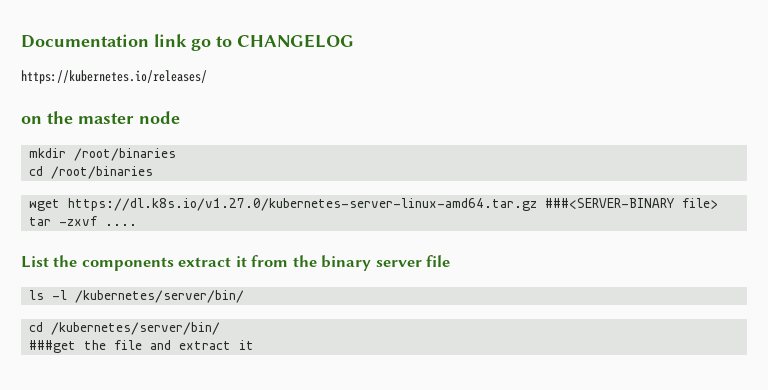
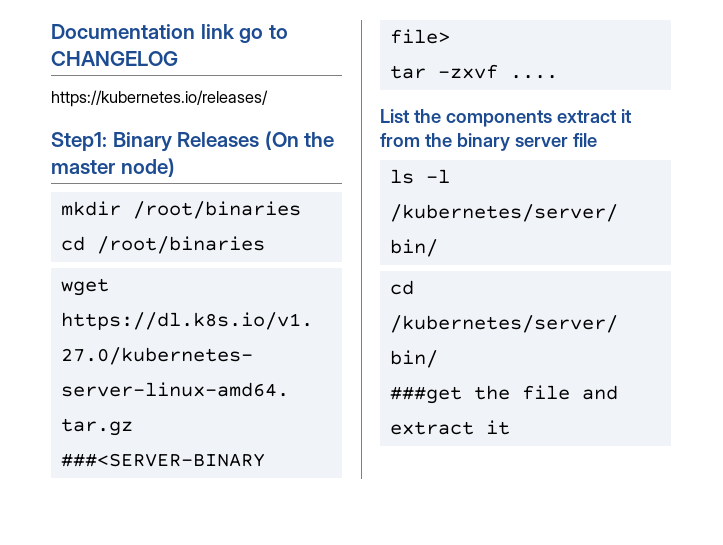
- on the master node
+ Step1: Binary Releases (On the master node)

